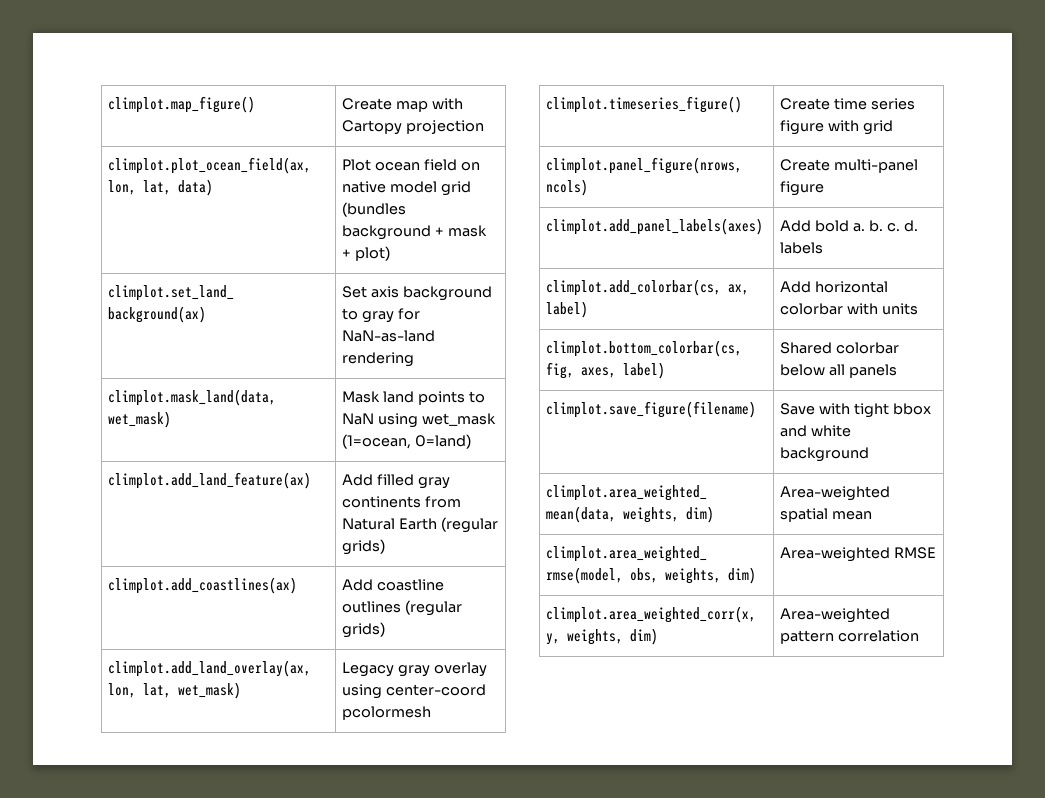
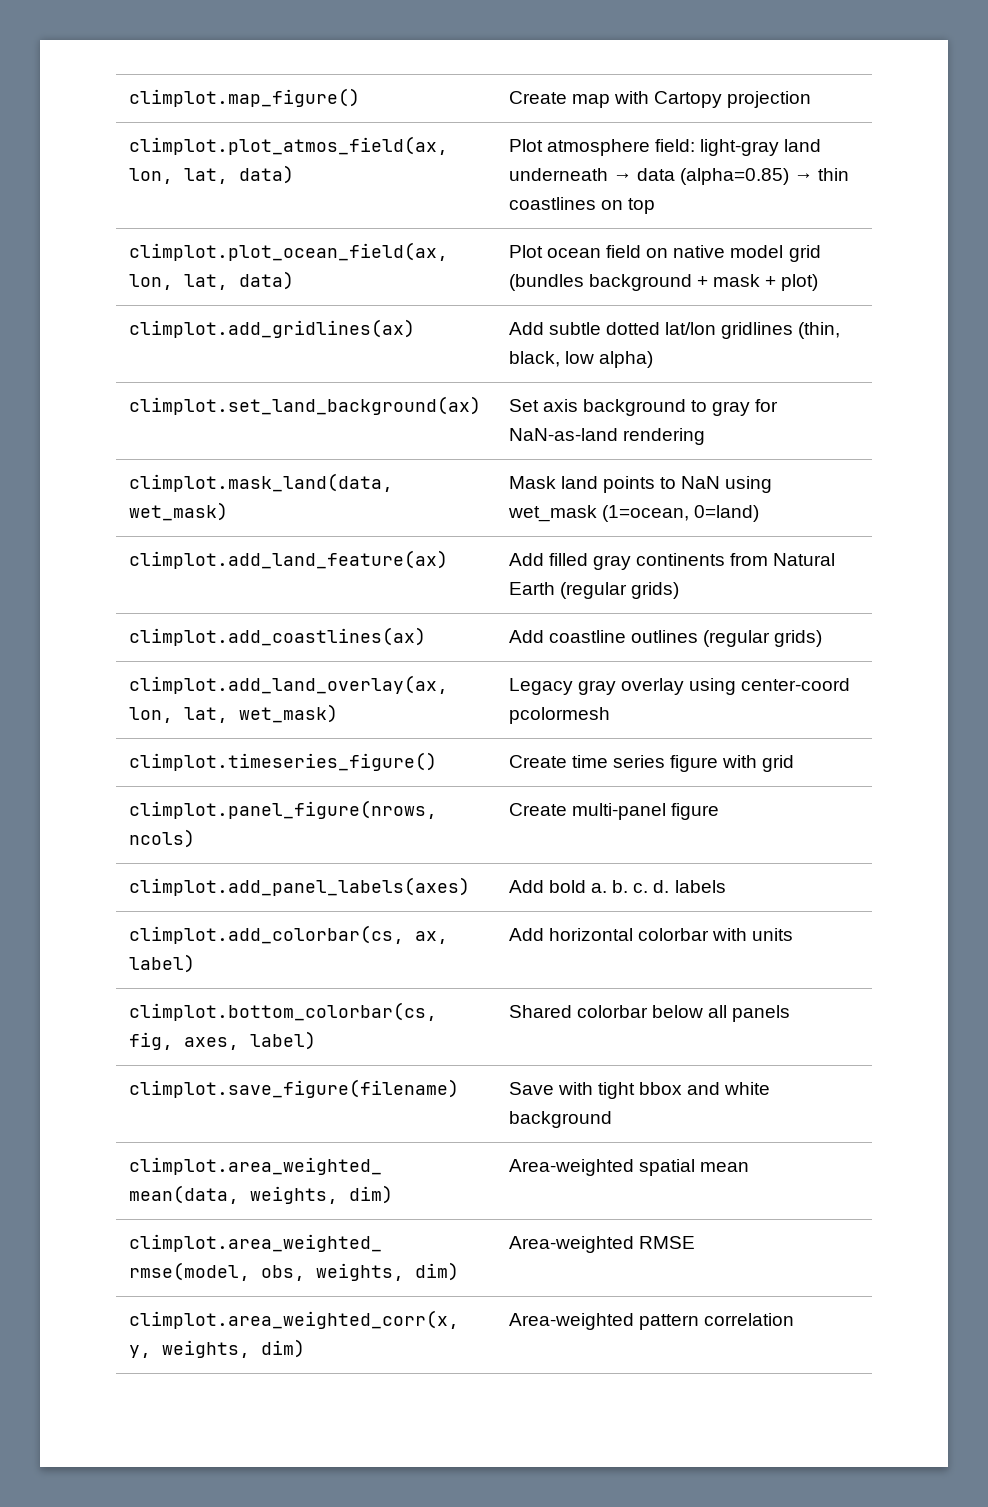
+ climplot.plot_atmos_field(ax, lon, lat, data) | Plot atmosphere field: light-gray land underneath → data (alpha=0.85) → thin coastlines on top
+ climplot.add_gridlines(ax) | Add subtle dotted lat/lon gridlines (thin, black, low alpha)

